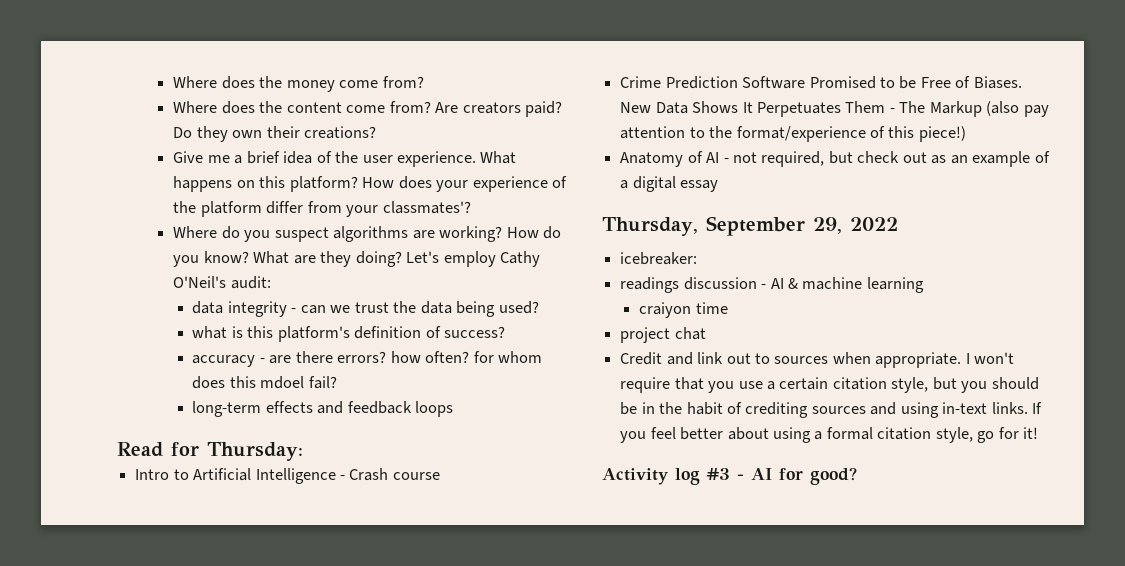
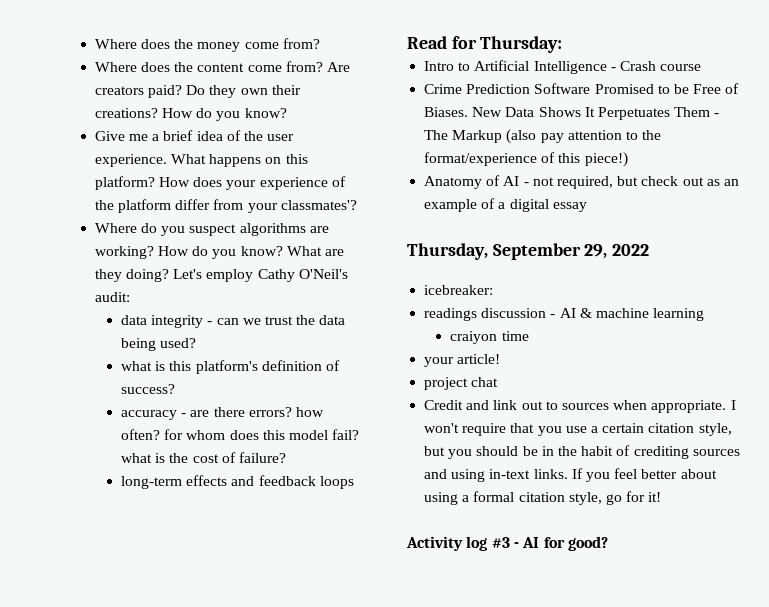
- Do they own their creations?
+ Do they own their creations? How do you know?
- accuracy - are there errors? how often? for whom does this mdoel fail?
+ accuracy - are there errors? how often? for whom does this model fail? what is the cost of failure?
+ your article!

